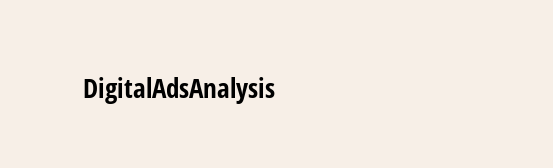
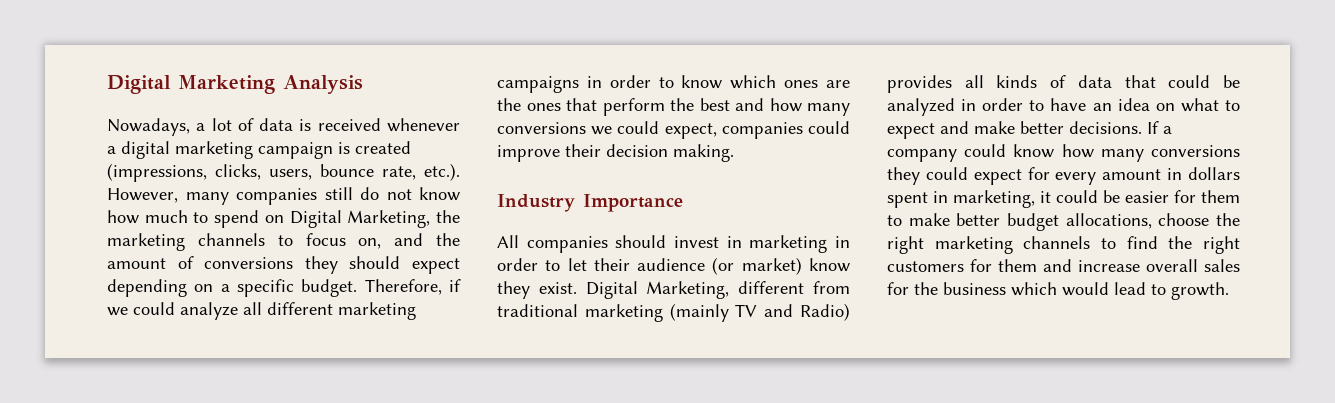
- DigitalAdsAnalysis
+ Digital Marketing Analysis
+ Nowadays, a lot of data is received whenever a digital marketing campaign is created (impressions, clicks, users, bounce rate, etc.). However, many companies still do not know how much to spend on Digital Marketing, the marketing channels to focus on, and the amount of conversions they should expect depending on a specific budget. Therefore, if we could analyze all different marketing campaigns in order to know which ones are the ones that perform the best and how many conversions we could expect, companies could improve their decision making.
+ Industry Importance
+ All companies should invest in marketing in order to let their audience (or market) know they exist. Digital Marketing, different from traditional marketing (mainly TV and Radio) provides all kinds of data that could be analyzed in order to have an idea on what to expect and make better decisions. If a company could know how many conversions they could expect for every amount in dollars spent in marketing, it could be easier for them to make better budget allocations, choose the right marketing channels to find the right customers for them and increase overall sales for the business which would lead to growth.

